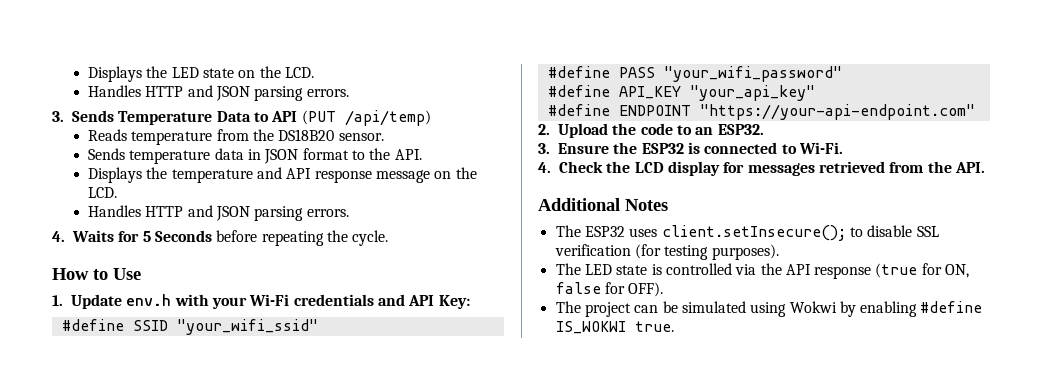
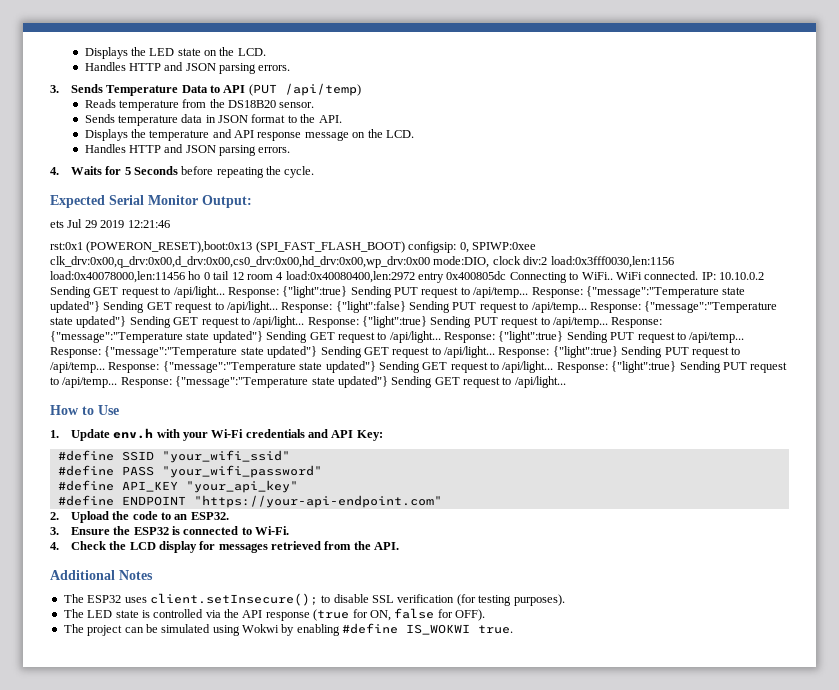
+ Expected Serial Monitor Output:
+ ets Jul 29 2019 12:21:46
+ rst:0x1 (POWERON_RESET),boot:0x13 (SPI_FAST_FLASH_BOOT) configsip: 0, SPIWP:0xee clk_drv:0x00,q_drv:0x00,d_drv:0x00,cs0_drv:0x00,hd_drv:0x00,wp_drv:0x00 mode:DIO, clock div:2 load:0x3fff0030,len:1156 load:0x40078000,len:11456 ho 0 tail 12 room 4 load:0x40080400,len:2972 entry 0x400805dc Connecting to WiFi.. WiFi connected. IP: 10.10.0.2 Sending GET request to /api/light... Response: {"light":true} Sending PUT request to /api/temp... Response: {"message":"Temperature state updated"} Sending GET request to /api/light... Response: {"light":false} Sending PUT request to /api/temp... Response: {"message":"Temperature state updated"} Sending GET request to /api/light... Response: {"light":true} Sending PUT request to /api/temp... Response: {"message":"Temperature state updated"} Sending GET request to /api/light... Response: {"light":true} Sending PUT request to /api/temp... Response: {"message":"Temperature state updated"} Sending GET request to /api/light... Response: {"light":true} Sending PUT request to /api/temp... Response: {"message":"Temperature state updated"} Sending GET request to /api/light... Response: {"light":true} Sending PUT request to /api/temp... Response: {"message":"Temperature state updated"} Sending GET request to /api/light...

